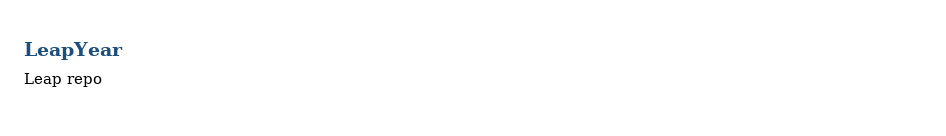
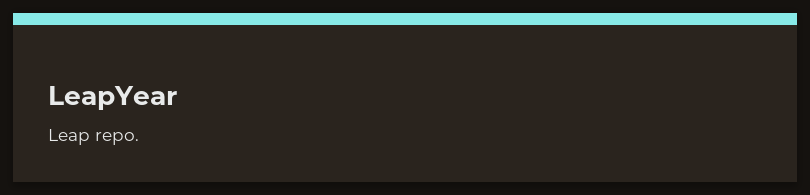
- Leap repo
+ Leap repo.

